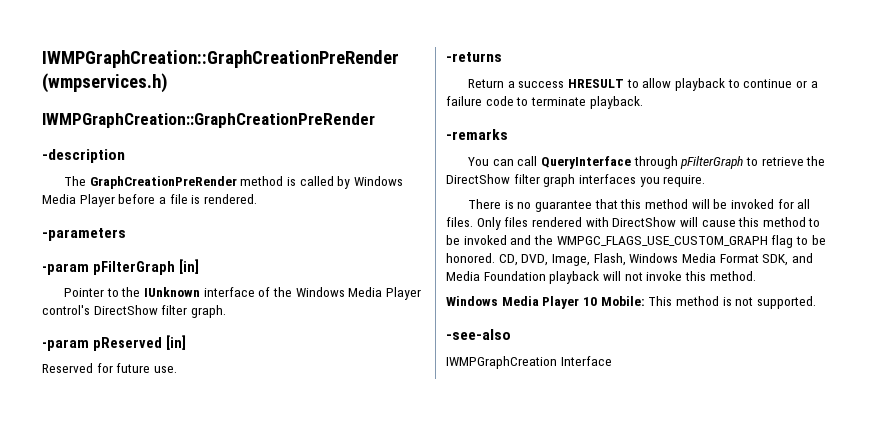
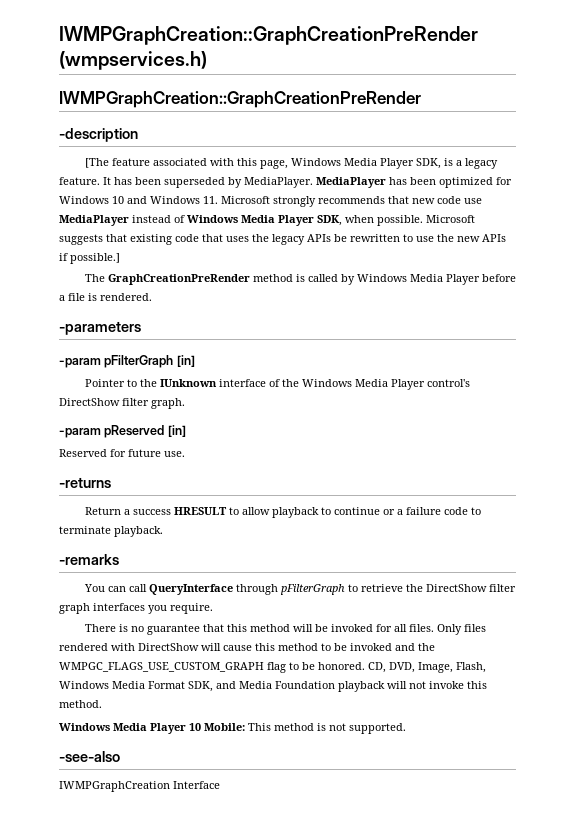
+ [The feature associated with this page, Windows Media Player SDK, is a legacy feature. It has been superseded by MediaPlayer. MediaPlayer has been optimized for Windows 10 and Windows 11. Microsoft strongly recommends that new code use MediaPlayer instead of Windows Media Player SDK, when possible. Microsoft suggests that existing code that uses the legacy APIs be rewritten to use the new APIs if possible.]

